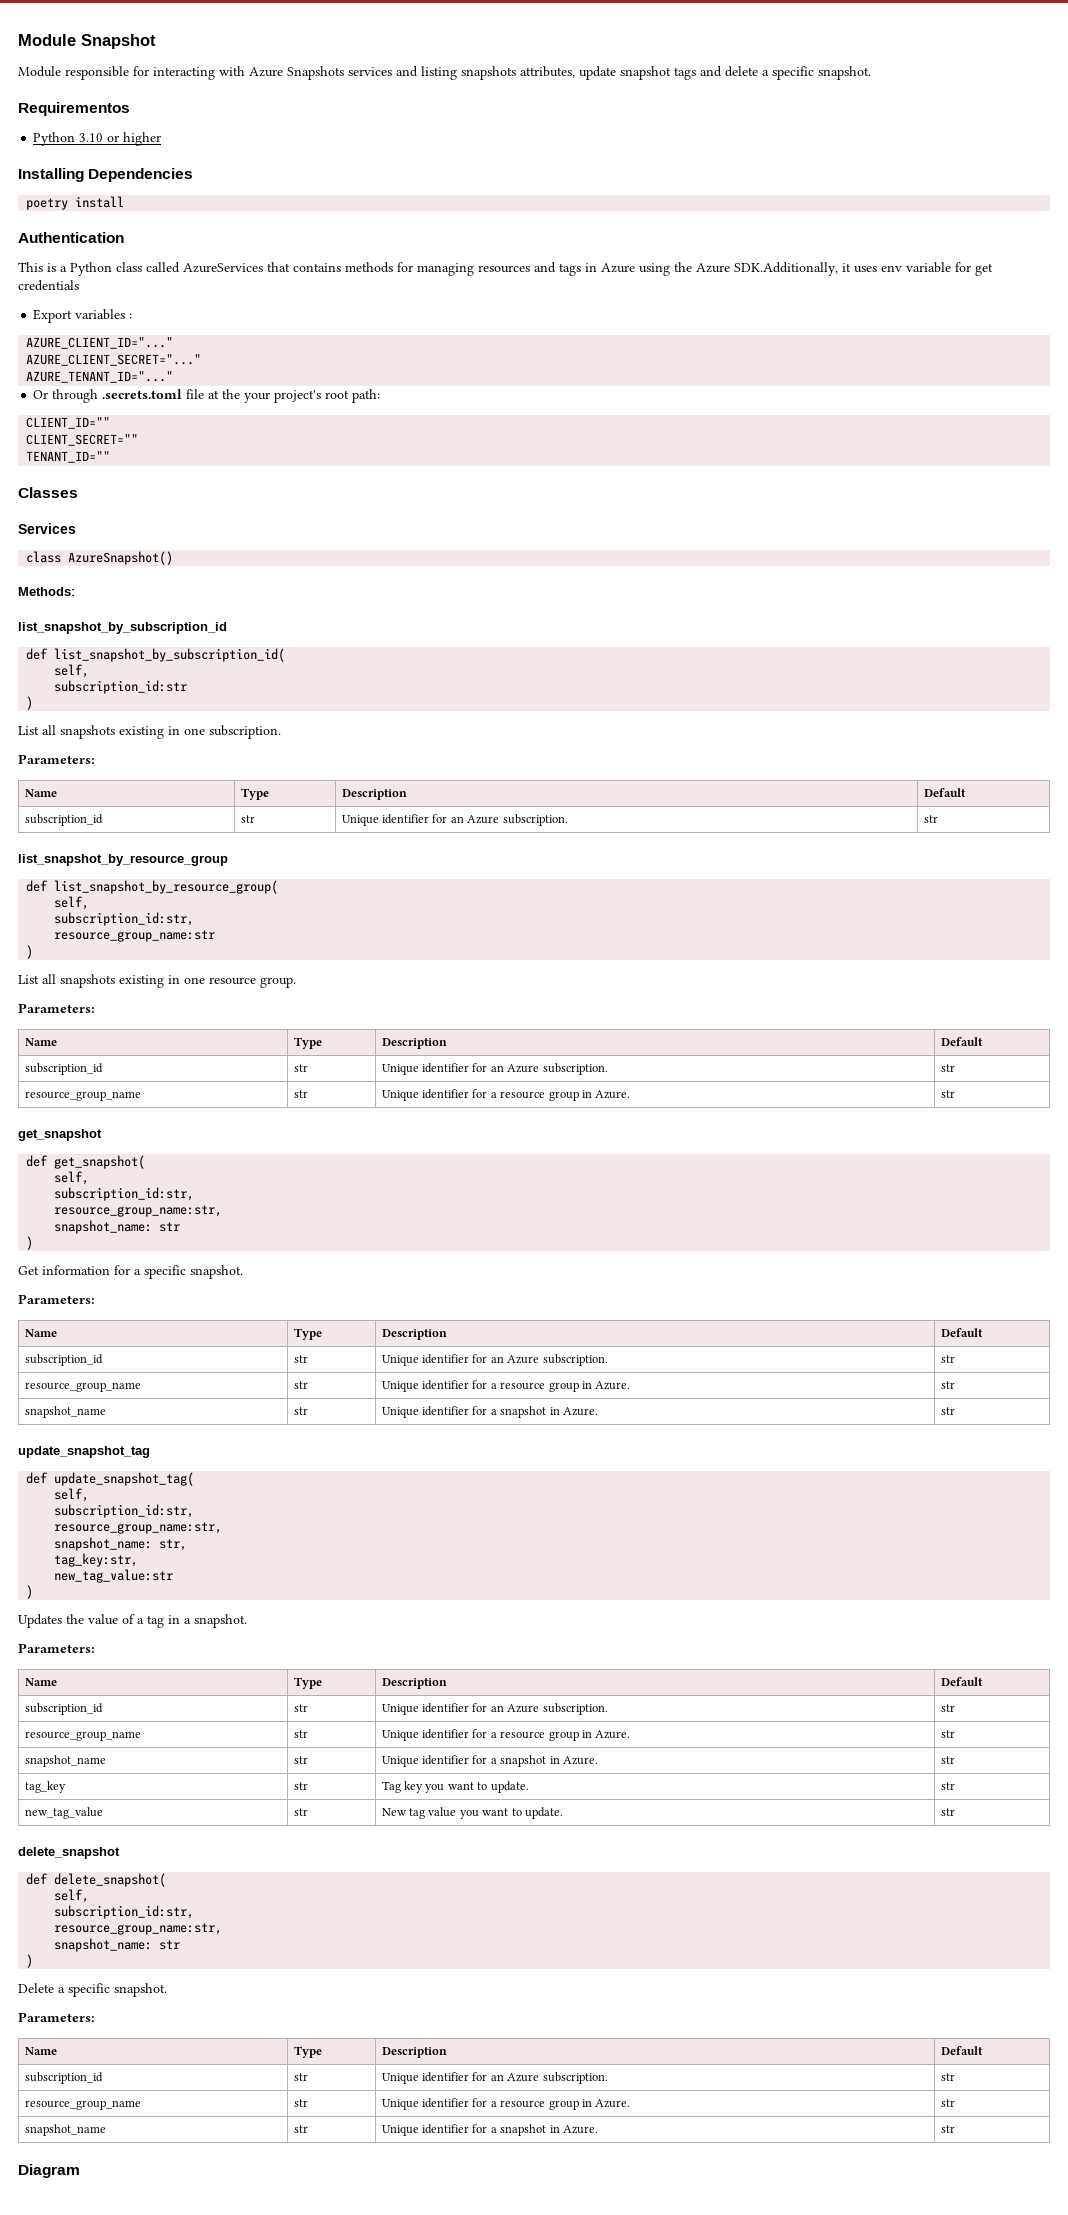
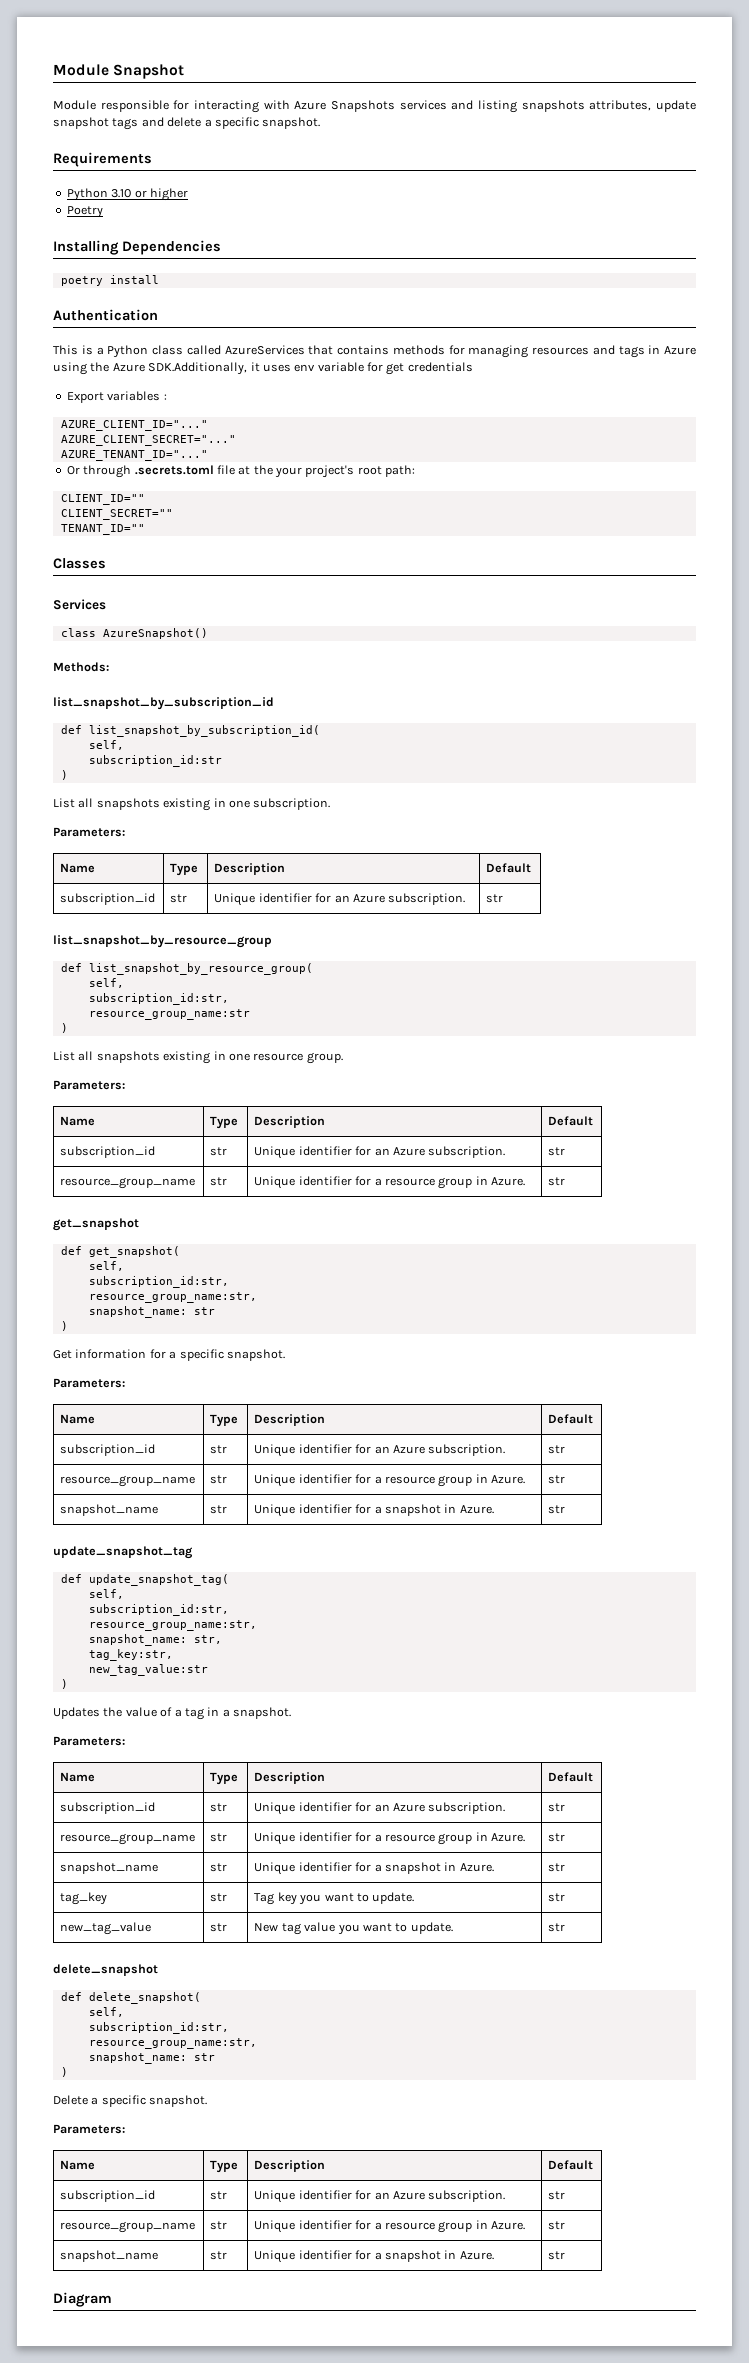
- Requirementos
+ Requirements
+ Poetry

